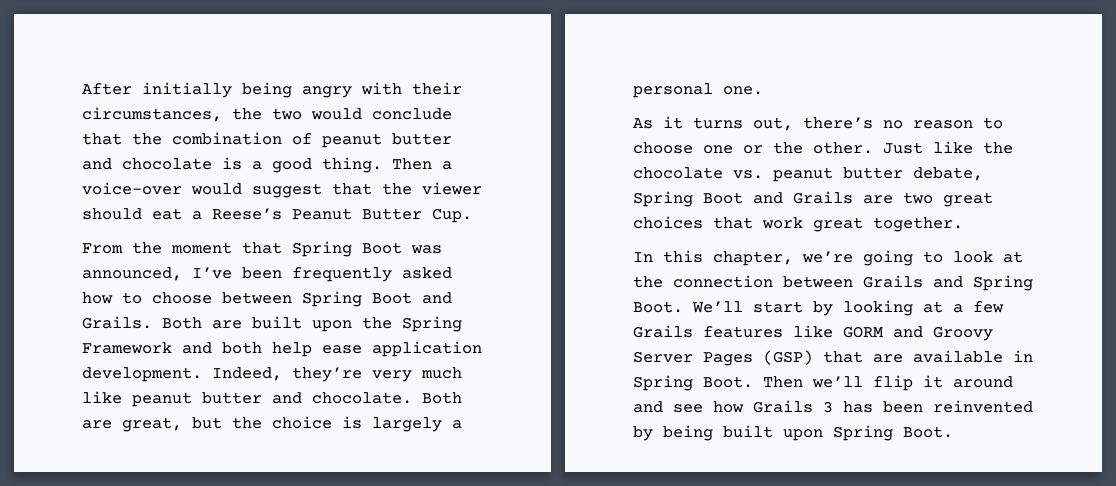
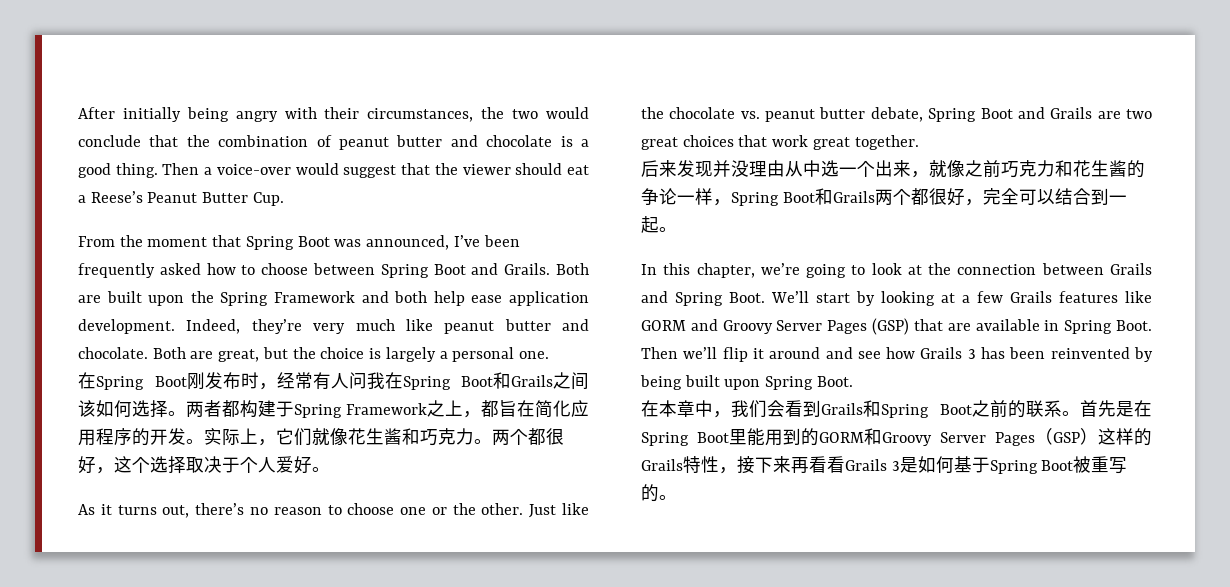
+ 在Spring Boot刚发布时，经常有人问我在Spring Boot和Grails之间该如何选择。两者都构建于Spring Framework之上，都旨在简化应用程序的开发。实际上，它们就像花生酱和巧克力。两个都很好，这个选择取决于个人爱好。
+ 后来发现并没理由从中选一个出来，就像之前巧克力和花生酱的争论一样，Spring Boot和Grails两个都很好，完全可以结合到一起。
+ 在本章中，我们会看到Grails和Spring Boot之前的联系。首先是在Spring Boot里能用到的GORM和Groovy Server Pages（GSP）这样的Grails特性，接下来再看看Grails 3是如何基于Spring Boot被重写的。

